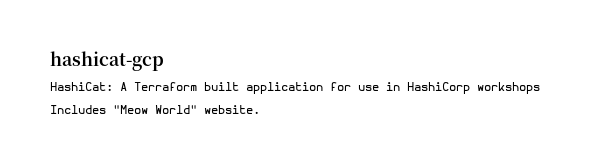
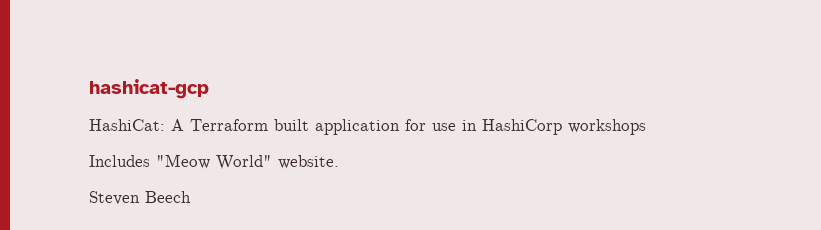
+ Steven Beech

